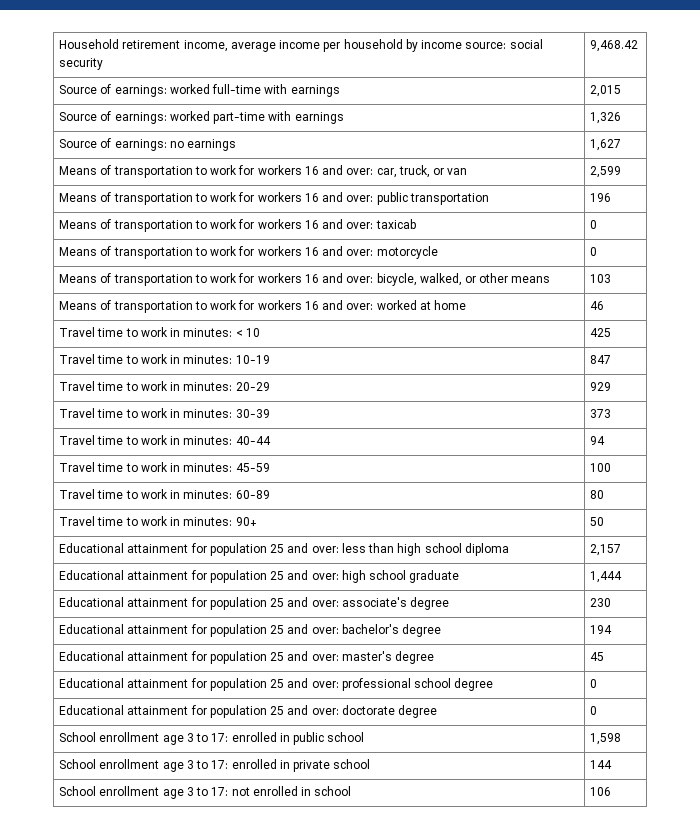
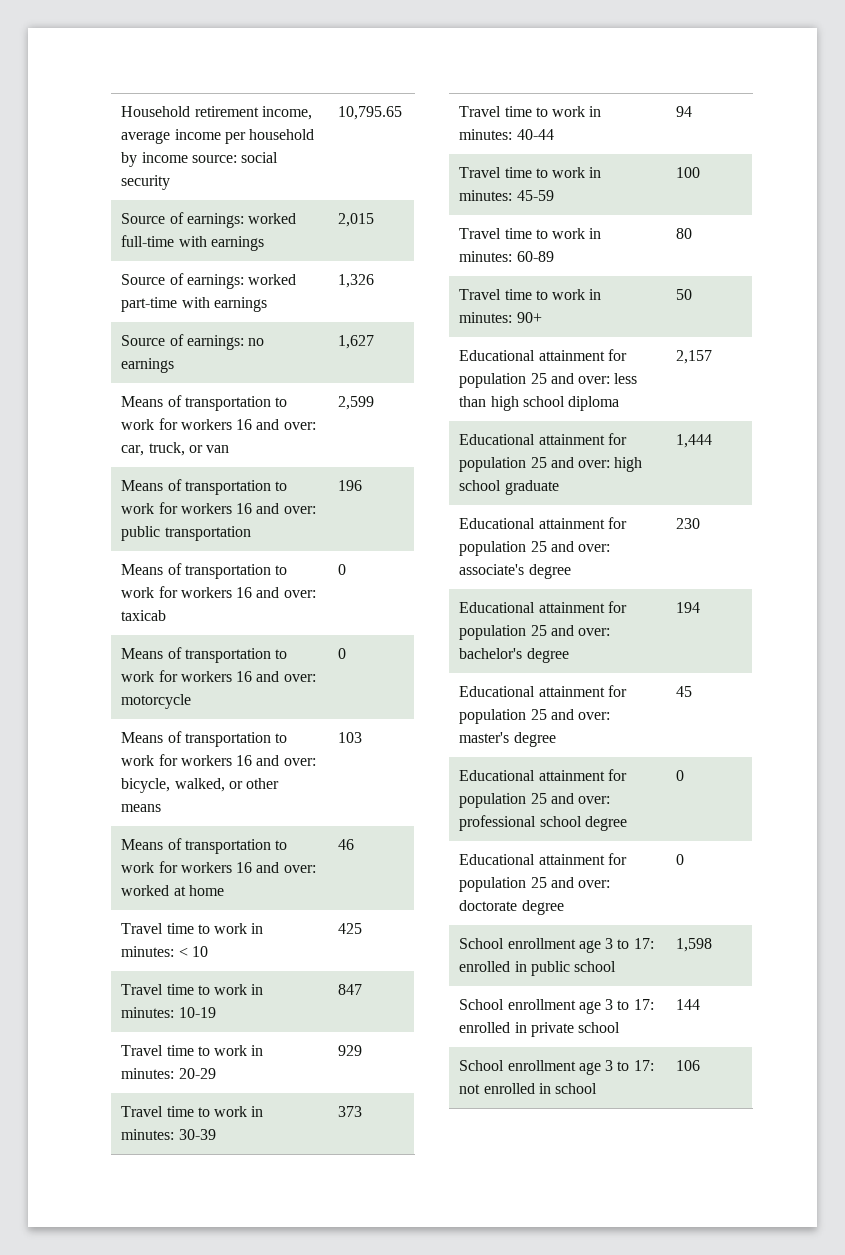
- Household retirement income, average income per household by income source: social security | 9,468.42
+ Household retirement income, average income per household by income source: social security | 10,795.65

